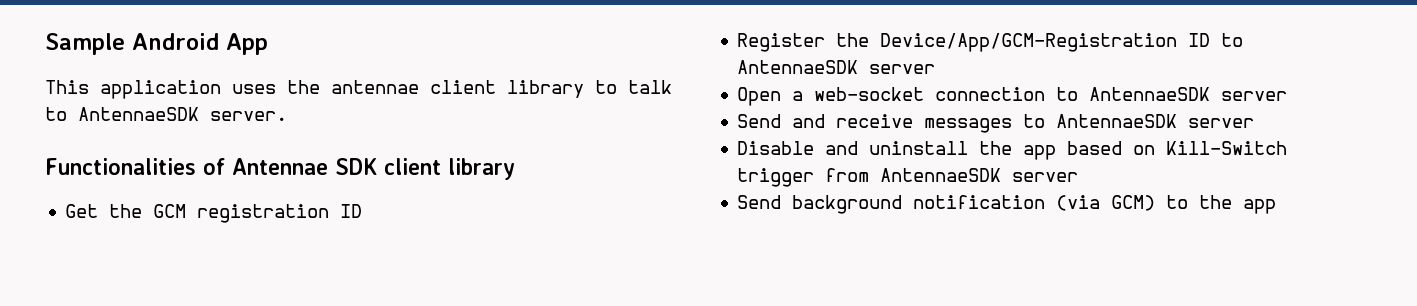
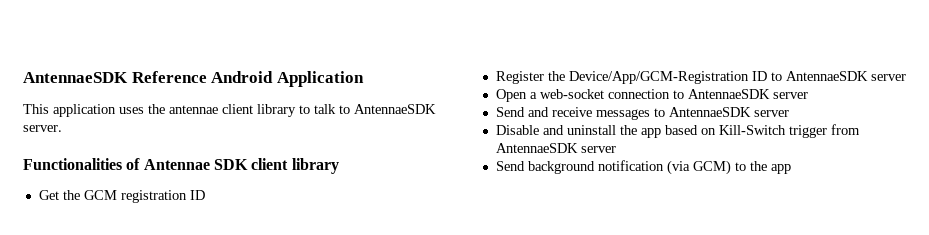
- Sample Android App
+ AntennaeSDK Reference Android Application

